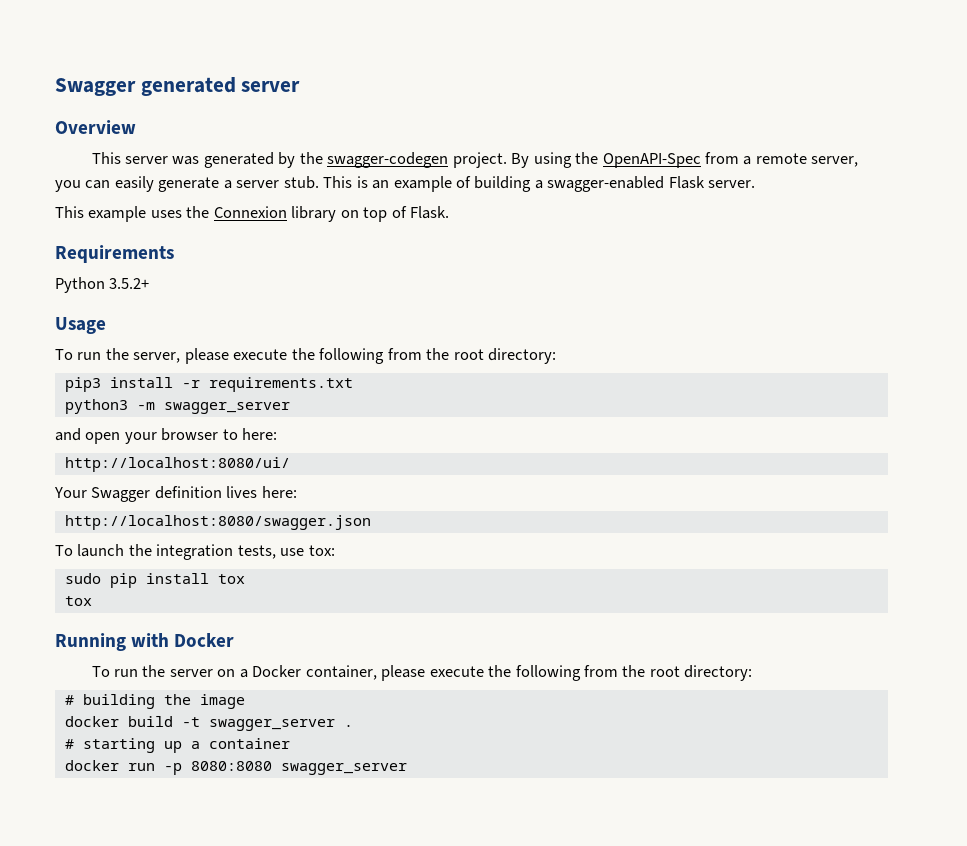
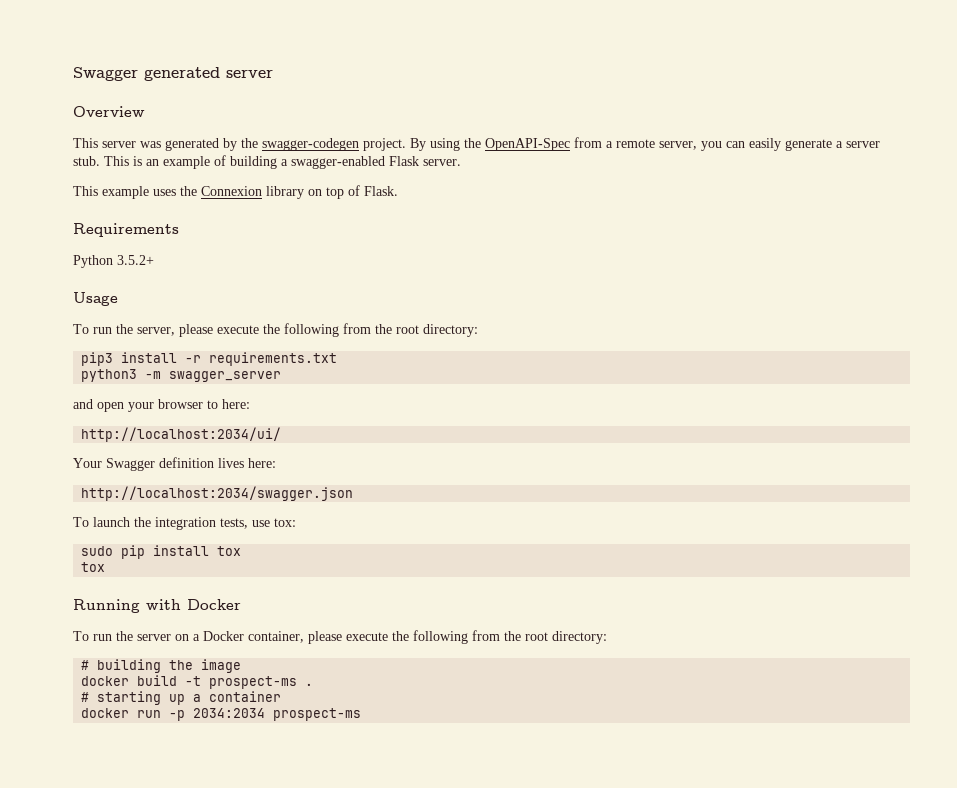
- http://localhost:8080/ui/
+ http://localhost:2034/ui/
- http://localhost:8080/swagger.json
+ http://localhost:2034/swagger.json
- docker build -t swagger_server .
+ docker build -t prospect-ms .
- docker run -p 8080:8080 swagger_server
+ docker run -p 2034:2034 prospect-ms

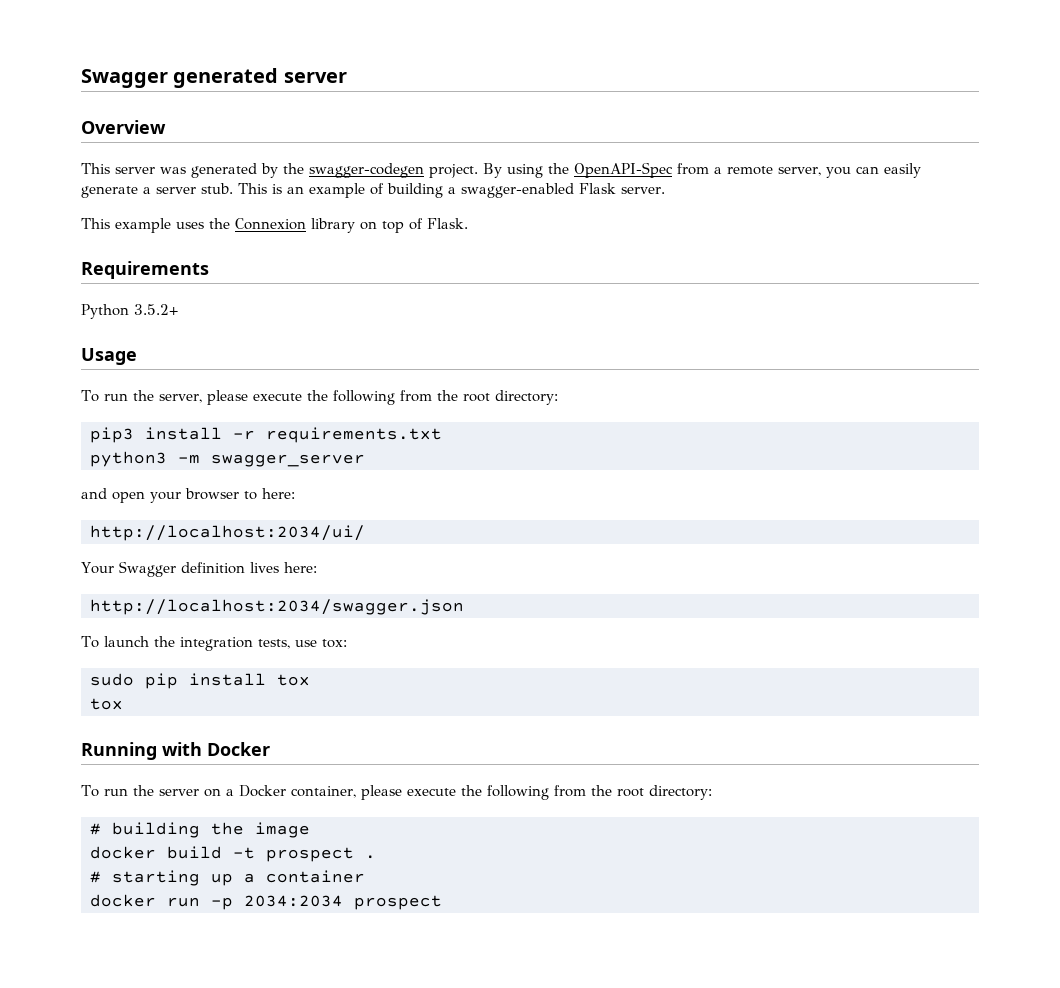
- docker build -t prospect-ms .
+ docker build -t prospect .
- docker run -p 2034:2034 prospect-ms
+ docker run -p 2034:2034 prospect

